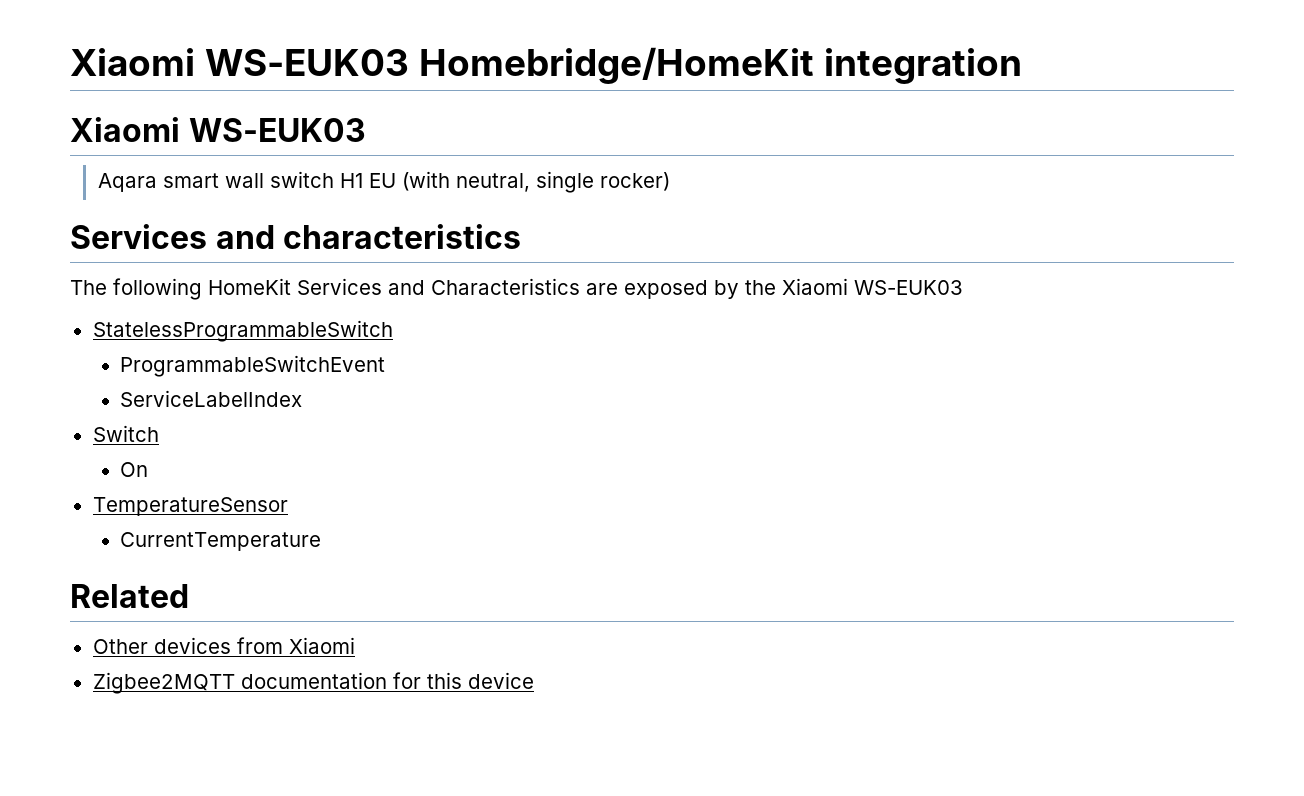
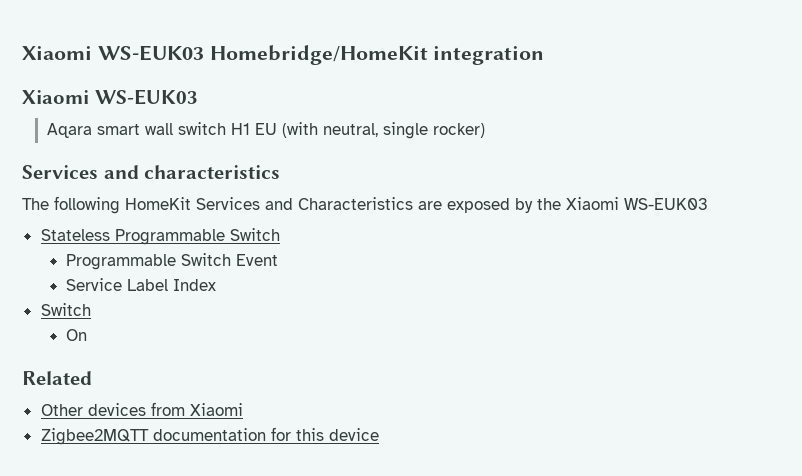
- StatelessProgrammableSwitch
- ProgrammableSwitchEvent
- ServiceLabelIndex
+ Stateless Programmable Switch
+ Programmable Switch Event
+ Service Label Index
- TemperatureSensor
- CurrentTemperature

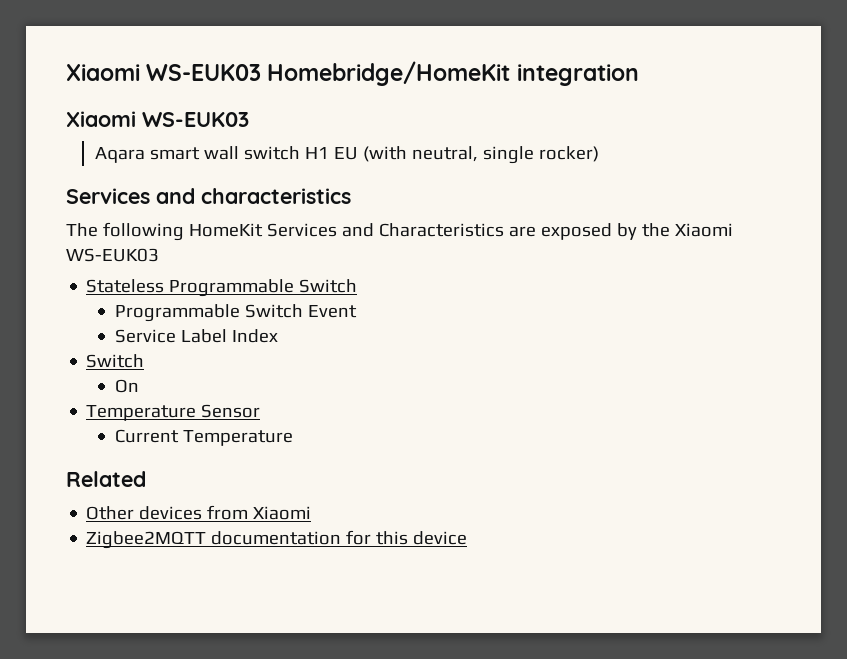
+ Temperature Sensor
+ Current Temperature

